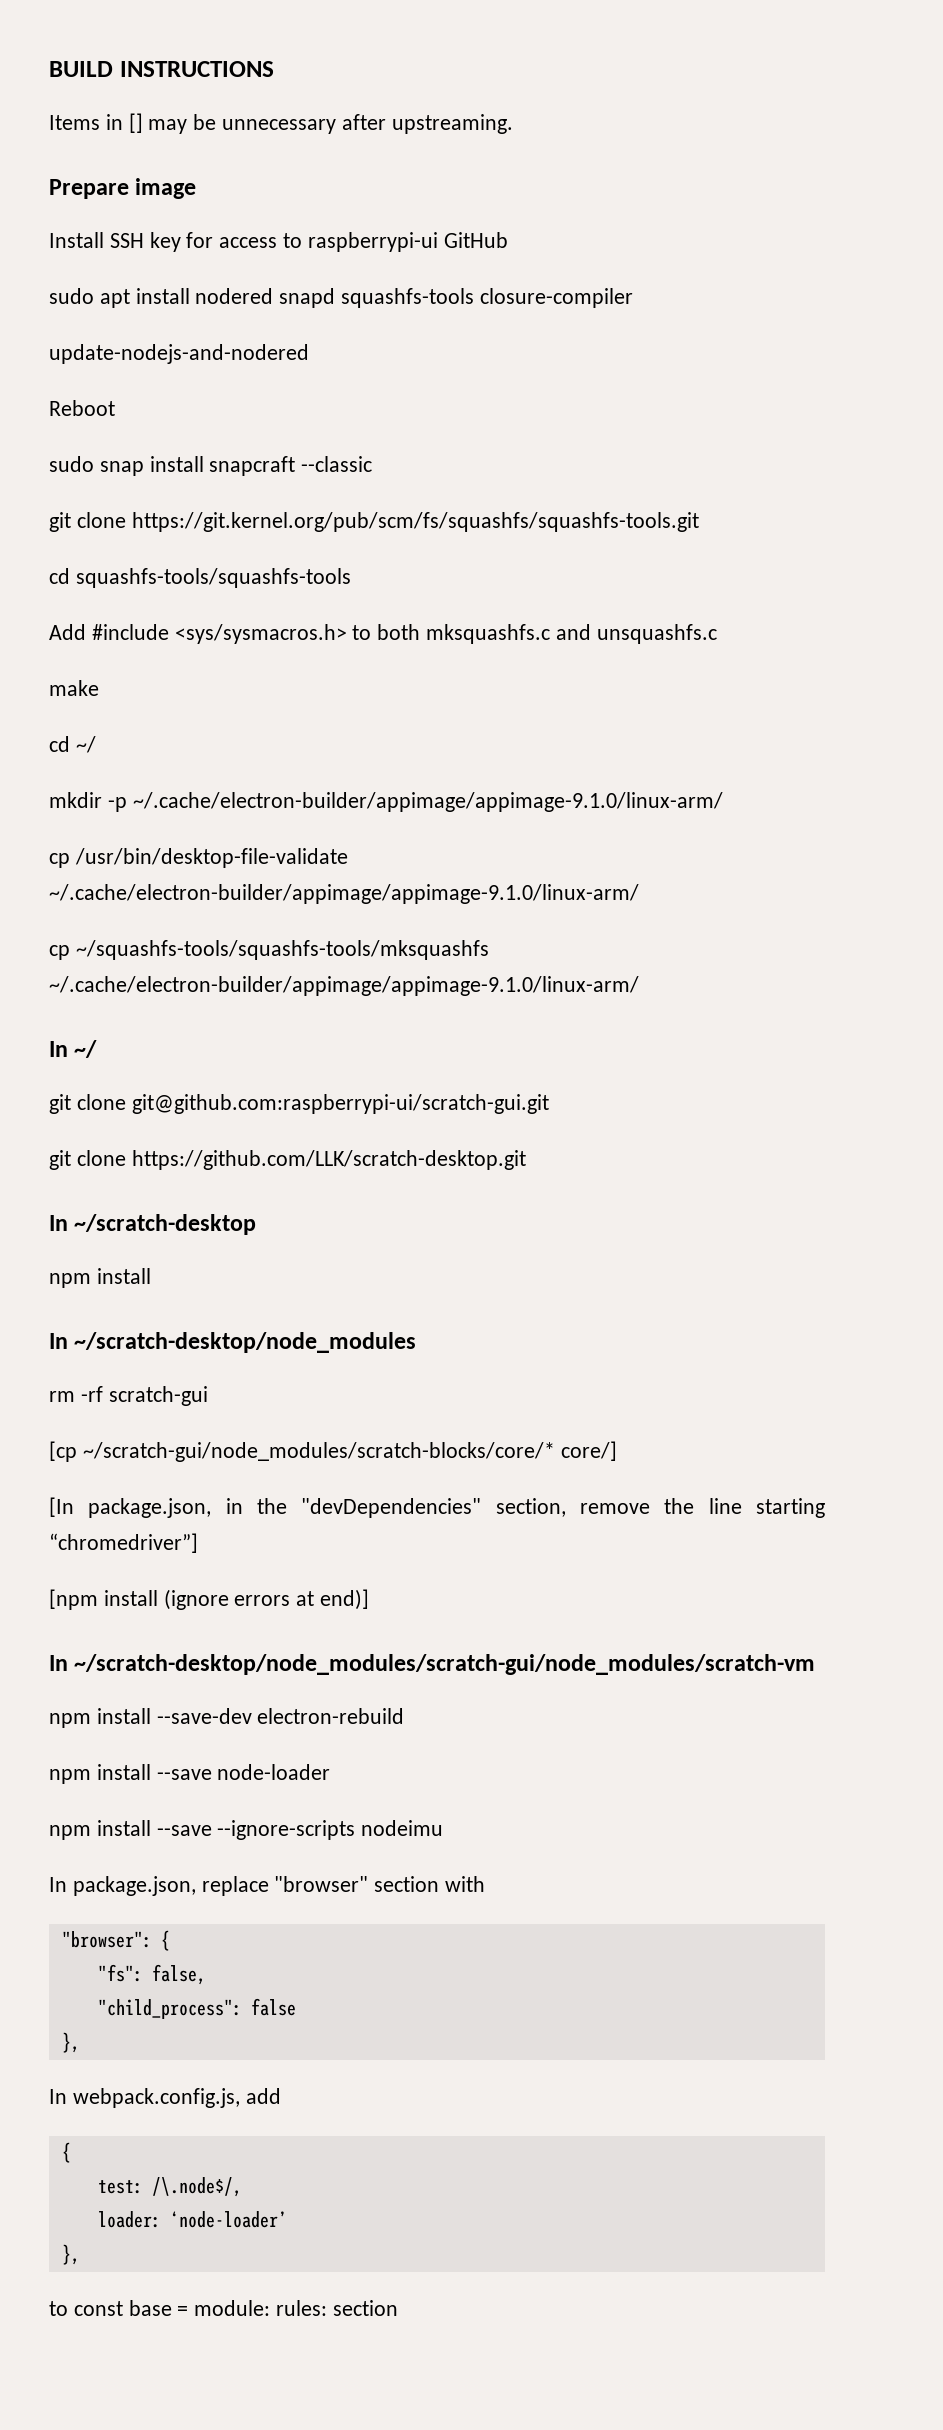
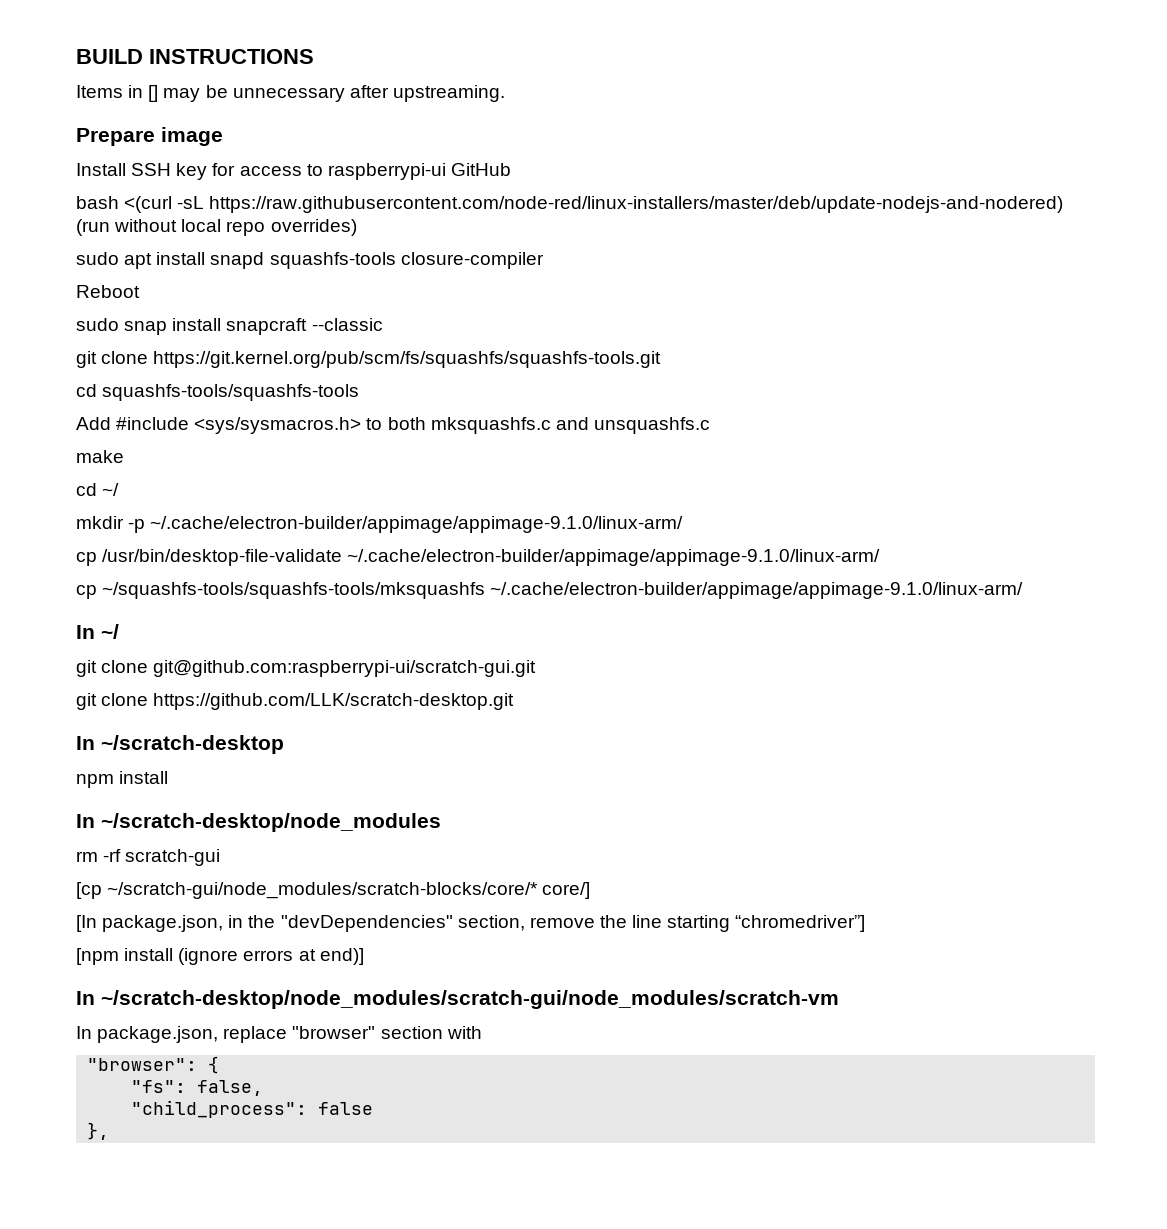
+ bash <(curl -sL https://raw.githubusercontent.com/node-red/linux-installers/master/deb/update-nodejs-and-nodered) (run without local repo overrides)
- sudo apt install nodered snapd squashfs-tools closure-compiler
+ sudo apt install snapd squashfs-tools closure-compiler
- update-nodejs-and-nodered
- npm install --save-dev electron-rebuild
- npm install --save node-loader
- npm install --save --ignore-scripts nodeimu
- In webpack.config.js, add
- {
- test: /\.node$/,
- loader: ‘node-loader’
- },
- to const base = module: rules: section

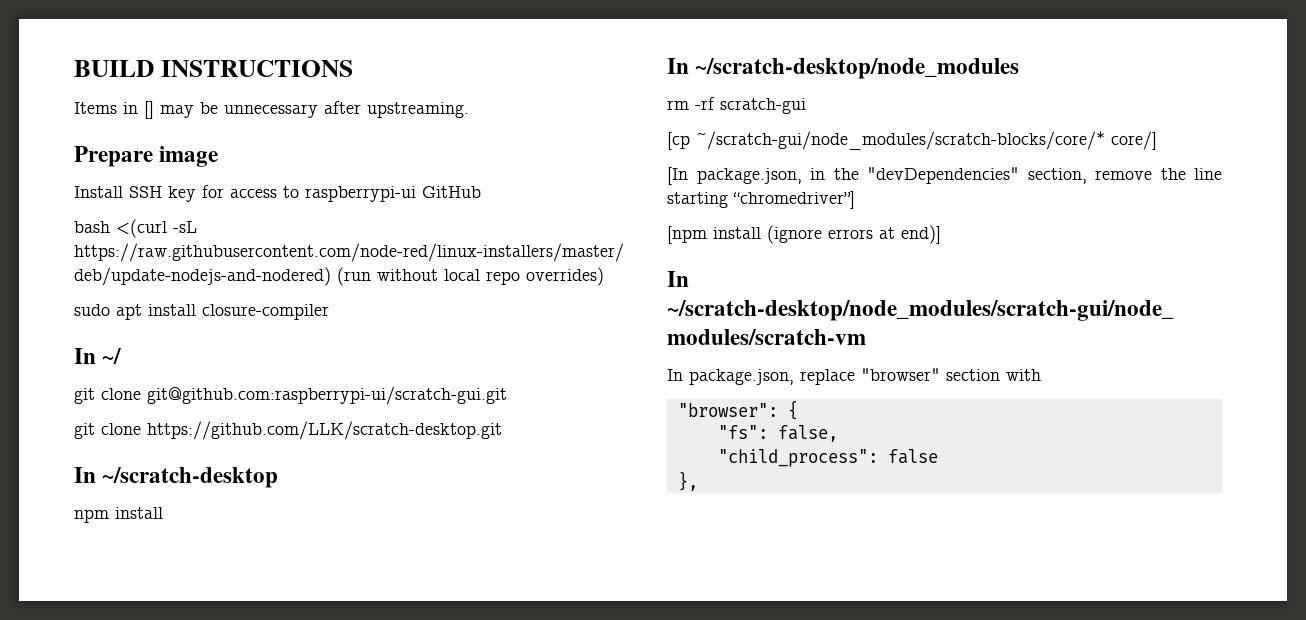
- sudo apt install snapd squashfs-tools closure-compiler
+ sudo apt install closure-compiler
- Reboot
- sudo snap install snapcraft --classic
- git clone https://git.kernel.org/pub/scm/fs/squashfs/squashfs-tools.git
- cd squashfs-tools/squashfs-tools
- Add #include <sys/sysmacros.h> to both mksquashfs.c and unsquashfs.c
- make
- cd ~/
- mkdir -p ~/.cache/electron-builder/appimage/appimage-9.1.0/linux-arm/
- cp /usr/bin/desktop-file-validate ~/.cache/electron-builder/appimage/appimage-9.1.0/linux-arm/
- cp ~/squashfs-tools/squashfs-tools/mksquashfs ~/.cache/electron-builder/appimage/appimage-9.1.0/linux-arm/

